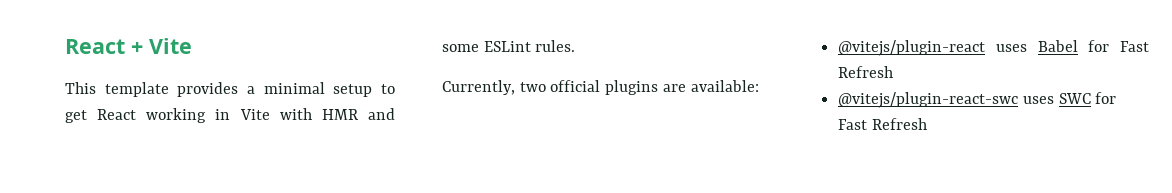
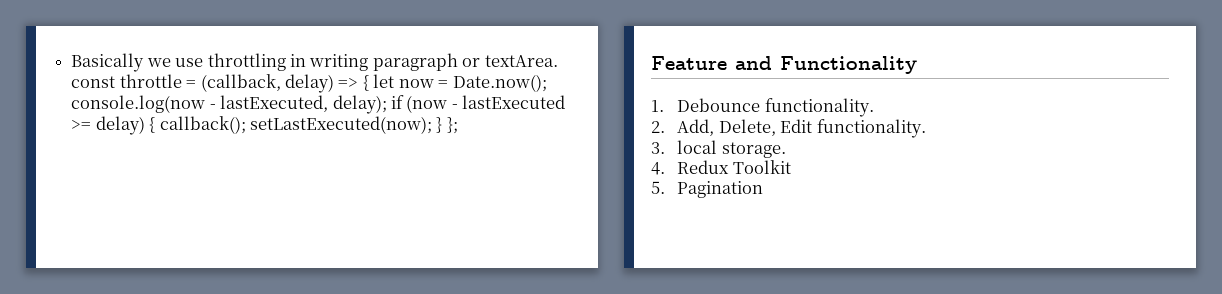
- React + Vite
- This template provides a minimal setup to get React working in Vite with HMR and some ESLint rules.
- Currently, two official plugins are available:
- @vitejs/plugin-react uses Babel for Fast Refresh
- @vitejs/plugin-react-swc uses SWC for Fast Refresh
+ Basically we use throttling in writing paragraph or textArea. const throttle = (callback, delay) => { let now = Date.now(); console.log(now - lastExecuted, delay); if (now - lastExecuted >= delay) { callback(); setLastExecuted(now); } };
+ Feature and Functionality
+ 1. Debounce functionality.
+ 2. Add, Delete, Edit functionality.
+ 3. local storage.
+ 4. Redux Toolkit
+ 5. Pagination

